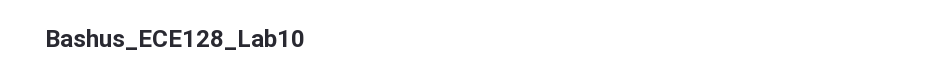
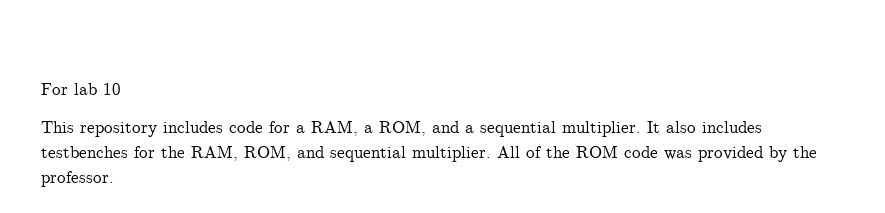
- Bashus_ECE128_Lab10
+ For lab 10
+ This repository includes code for a RAM, a ROM, and a sequential multiplier. It also includes testbenches for the RAM, ROM, and sequential multiplier. All of the ROM code was provided by the professor.

